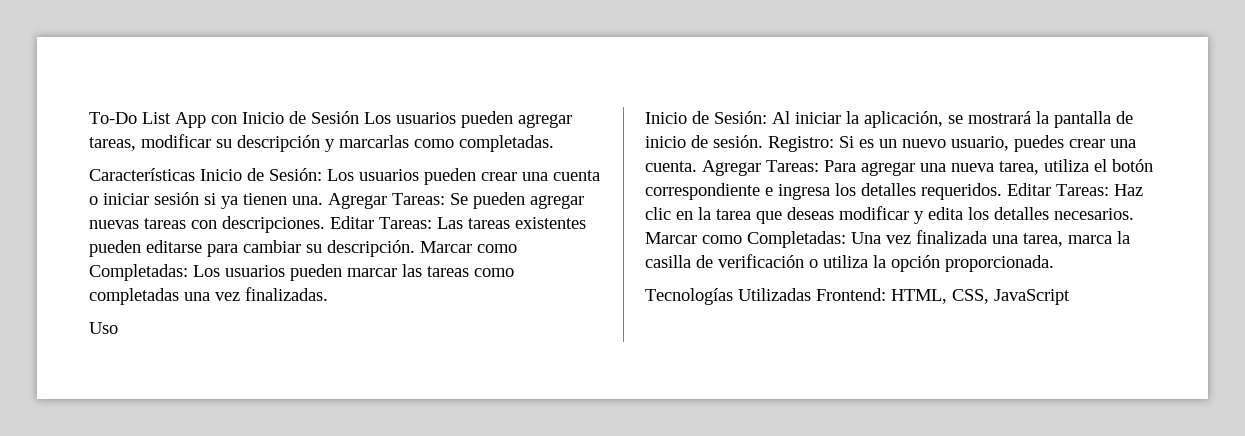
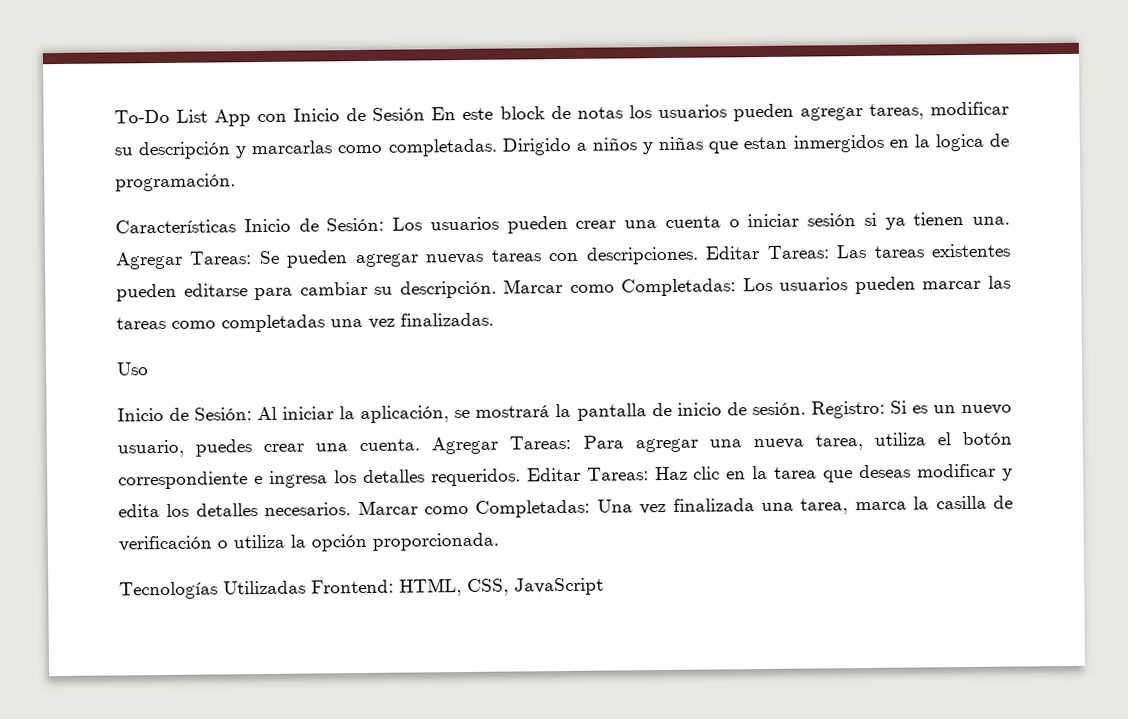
- To-Do List App con Inicio de Sesión Los usuarios pueden agregar tareas, modificar su descripción y marcarlas como completadas.
+ To-Do List App con Inicio de Sesión En este block de notas los usuarios pueden agregar tareas, modificar su descripción y marcarlas como completadas. Dirigido a niños y niñas que estan inmergidos en la logica de programación.

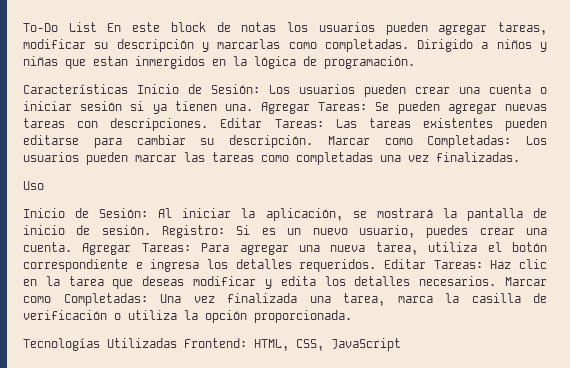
- To-Do List App con Inicio de Sesión En este block de notas los usuarios pueden agregar tareas, modificar su descripción y marcarlas como completadas.
+ To-Do List En este block de notas los usuarios pueden agregar tareas, modificar su descripción y marcarlas como completadas.
- Dirigido a niños y niñas que estan inmergidos en la logica de programación.
+ Dirigido a niños y niñas que estan inmergidos en la lógica de programación.

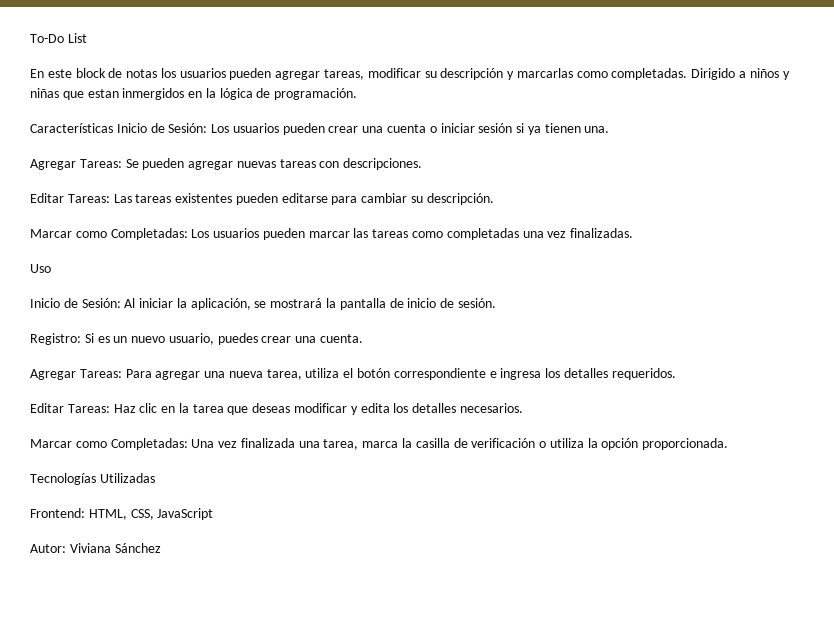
- To-Do List En este block de notas los usuarios pueden agregar tareas, modificar su descripción y marcarlas como completadas.
+ To-Do List
+ En este block de notas los usuarios pueden agregar tareas, modificar su descripción y marcarlas como completadas.
- Características Inicio de Sesión: Los usuarios pueden crear una cuenta o iniciar sesión si ya tienen una. Agregar Tareas: Se pueden agregar nuevas tareas con descripciones. Editar Tareas: Las tareas existentes pueden editarse para cambiar su descripción. Marcar como Completadas: Los usuarios pueden marcar las tareas como completadas una vez finalizadas.
+ Características Inicio de Sesión: Los usuarios pueden crear una cuenta o iniciar sesión si ya tienen una.
+ Agregar Tareas: Se pueden agregar nuevas tareas con descripciones.
+ Editar Tareas: Las tareas existentes pueden editarse para cambiar su descripción.
+ Marcar como Completadas: Los usuarios pueden marcar las tareas como completadas una vez finalizadas.
- Al iniciar la aplicación, se mostrará la pantalla de inicio de sesión. Registro:
+ Al iniciar la aplicación, se mostrará la pantalla de inicio de sesión.
+ Registro:
- Si es un nuevo usuario, puedes crear una cuenta. Agregar Tareas:
+ Si es un nuevo usuario, puedes crear una cuenta.
+ Agregar Tareas:
- Para agregar una nueva tarea, utiliza el botón correspondiente e ingresa los detalles requeridos. Editar Tareas:
+ Para agregar una nueva tarea, utiliza el botón correspondiente e ingresa los detalles requeridos.
+ Editar Tareas:
- Haz clic en la tarea que deseas modificar y edita los detalles necesarios. Marcar como Completadas:
+ Haz clic en la tarea que deseas modificar y edita los detalles necesarios.
+ Marcar como Completadas:
- Tecnologías Utilizadas Frontend: HTML, CSS, JavaScript
+ Tecnologías Utilizadas
+ Frontend: HTML, CSS, JavaScript
+ Autor: Viviana Sánchez

